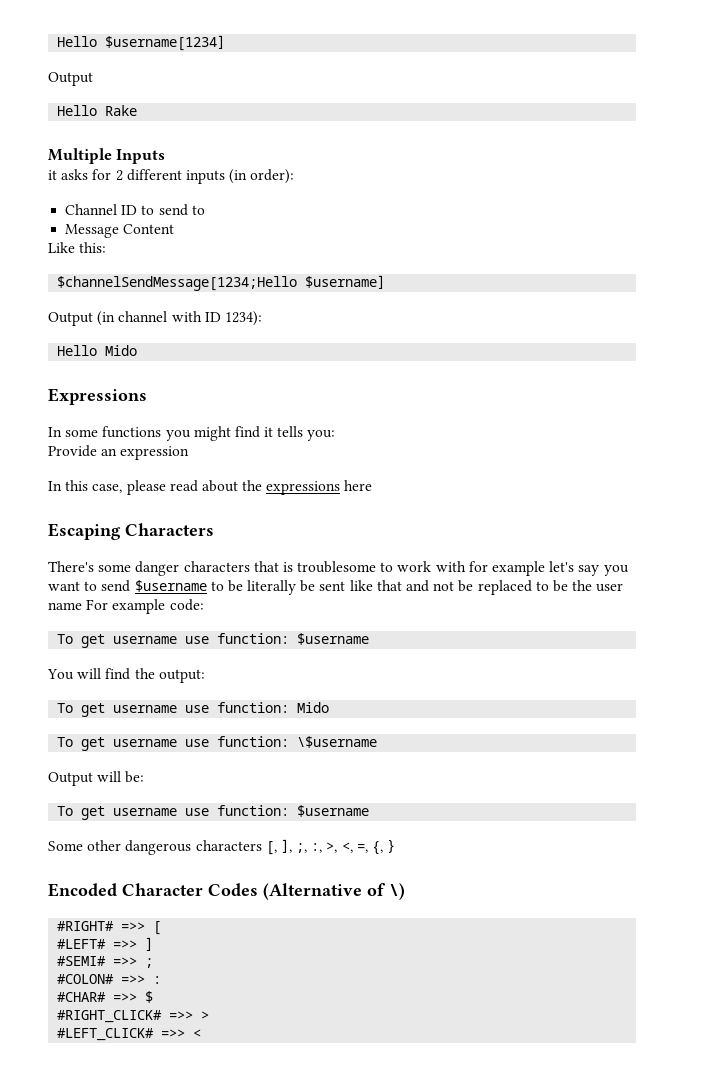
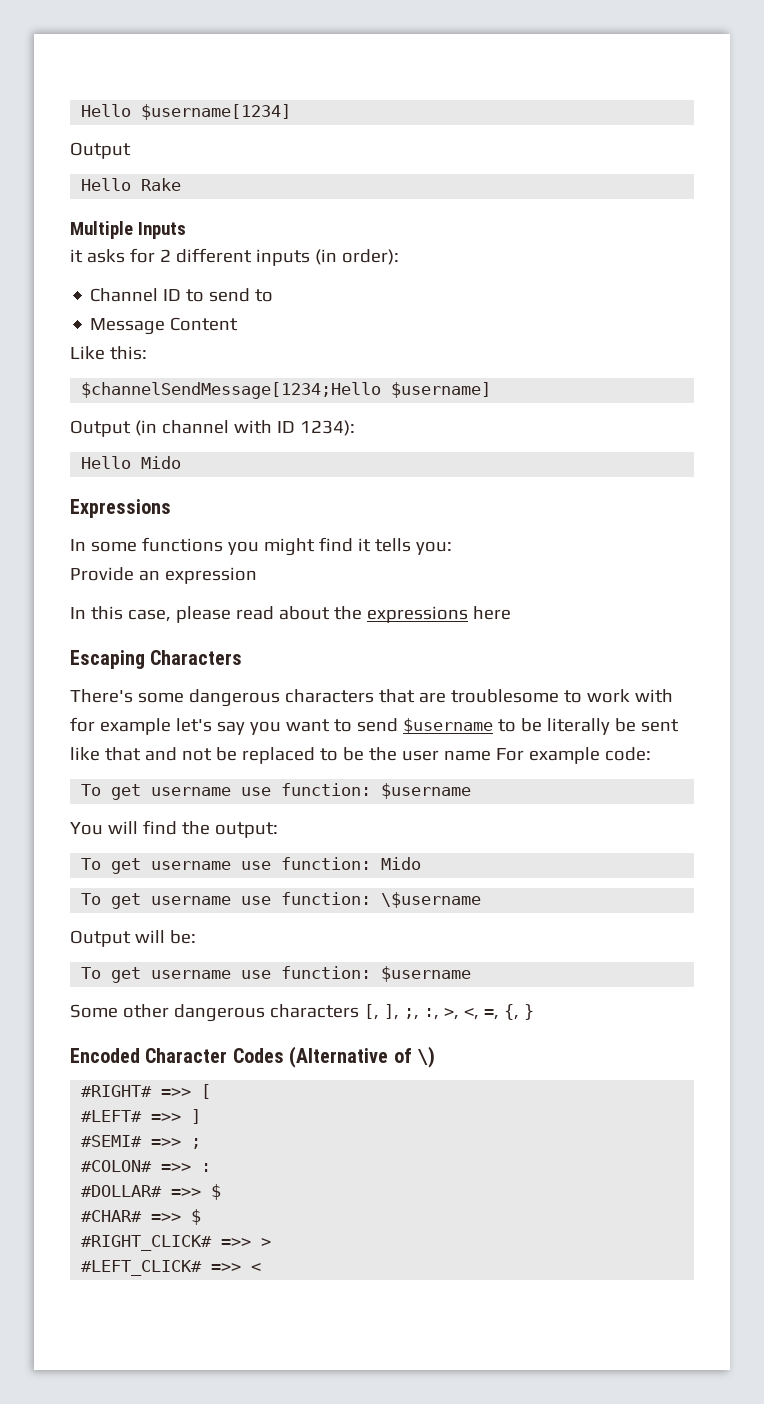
- There's some danger characters that is troublesome to work with for example let's say you want to send $username to be literally be sent like that and not be replaced to be the user name For example code:
+ There's some dangerous characters that are troublesome to work with for example let's say you want to send $username to be literally be sent like that and not be replaced to be the user name For example code:
+ #DOLLAR# =>> $

